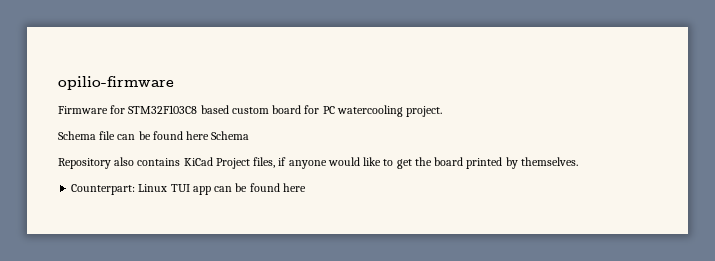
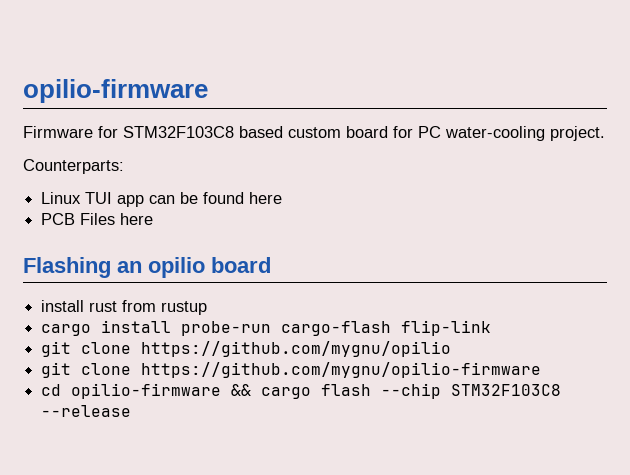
- Firmware for STM32F103C8 based custom board for PC watercooling project.
+ Firmware for STM32F103C8 based custom board for PC water-cooling project.
- Schema file can be found here Schema
- Repository also contains KiCad Project files, if anyone would like to get the board printed by themselves.
- Counterpart: Linux TUI app can be found here
+ Counterparts:
+ Linux TUI app can be found here
+ PCB Files here
+ Flashing an opilio board
+ install rust from rustup
+ cargo install probe-run cargo-flash flip-link
+ git clone https://github.com/mygnu/opilio
+ git clone https://github.com/mygnu/opilio-firmware
+ cd opilio-firmware && cargo flash --chip STM32F103C8 --release

